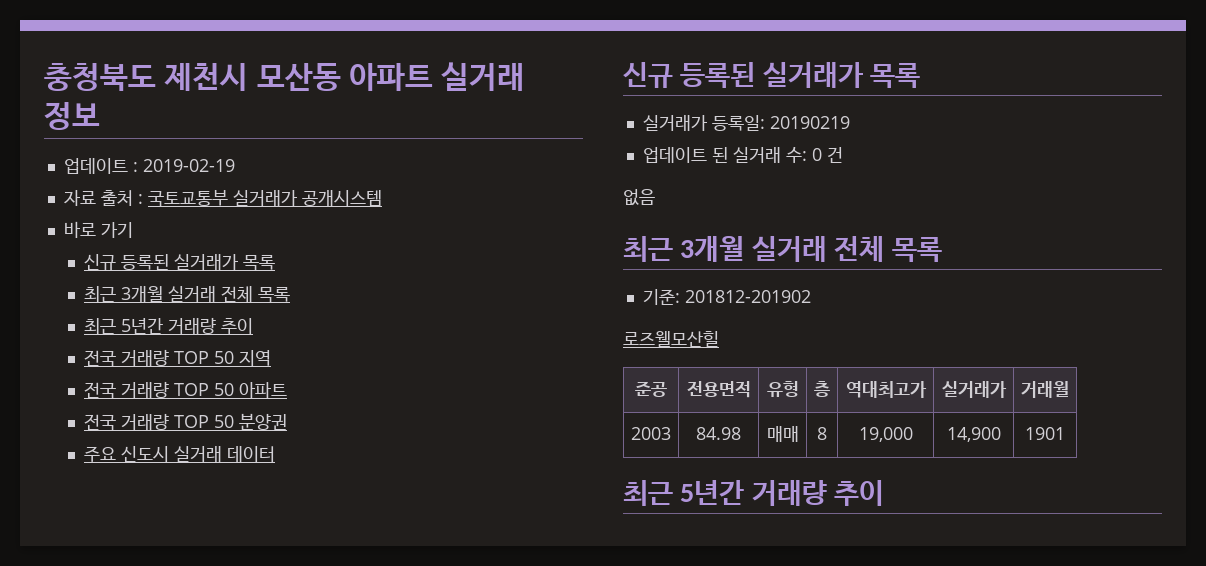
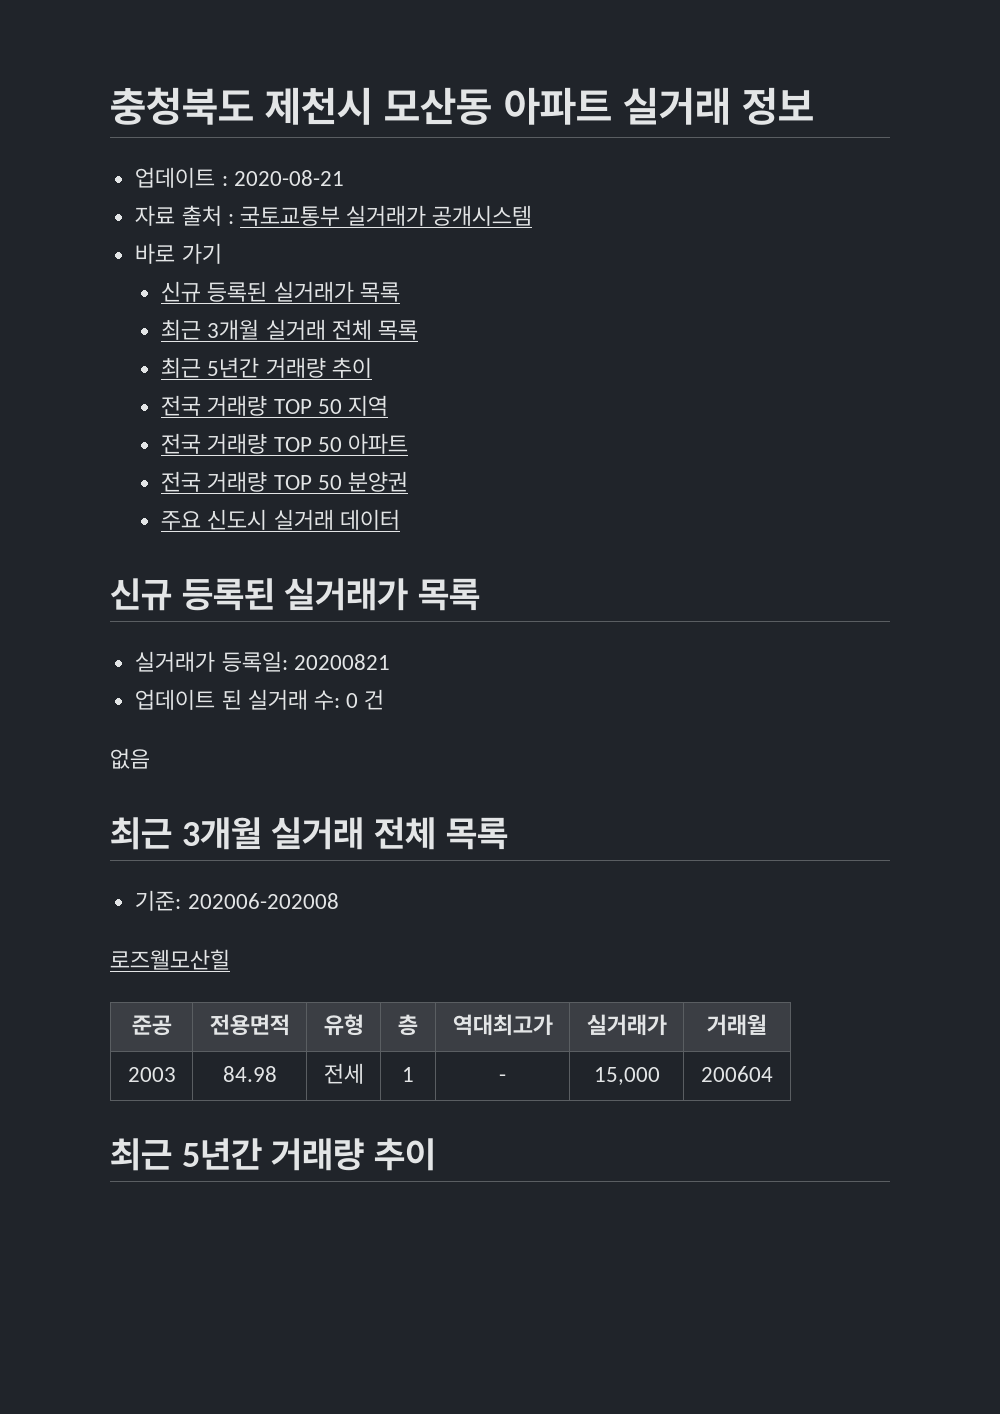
- 업데이트 : 2019-02-19
+ 업데이트 : 2020-08-21
- 실거래가 등록일: 20190219
+ 실거래가 등록일: 20200821
- 기준: 201812-201902
+ 기준: 202006-202008
- 2003 | 84.98 | 매매 | 8 | 19,000 | 14,900 | 1901
+ 2003 | 84.98 | 전세 | 1 | - | 15,000 | 200604

